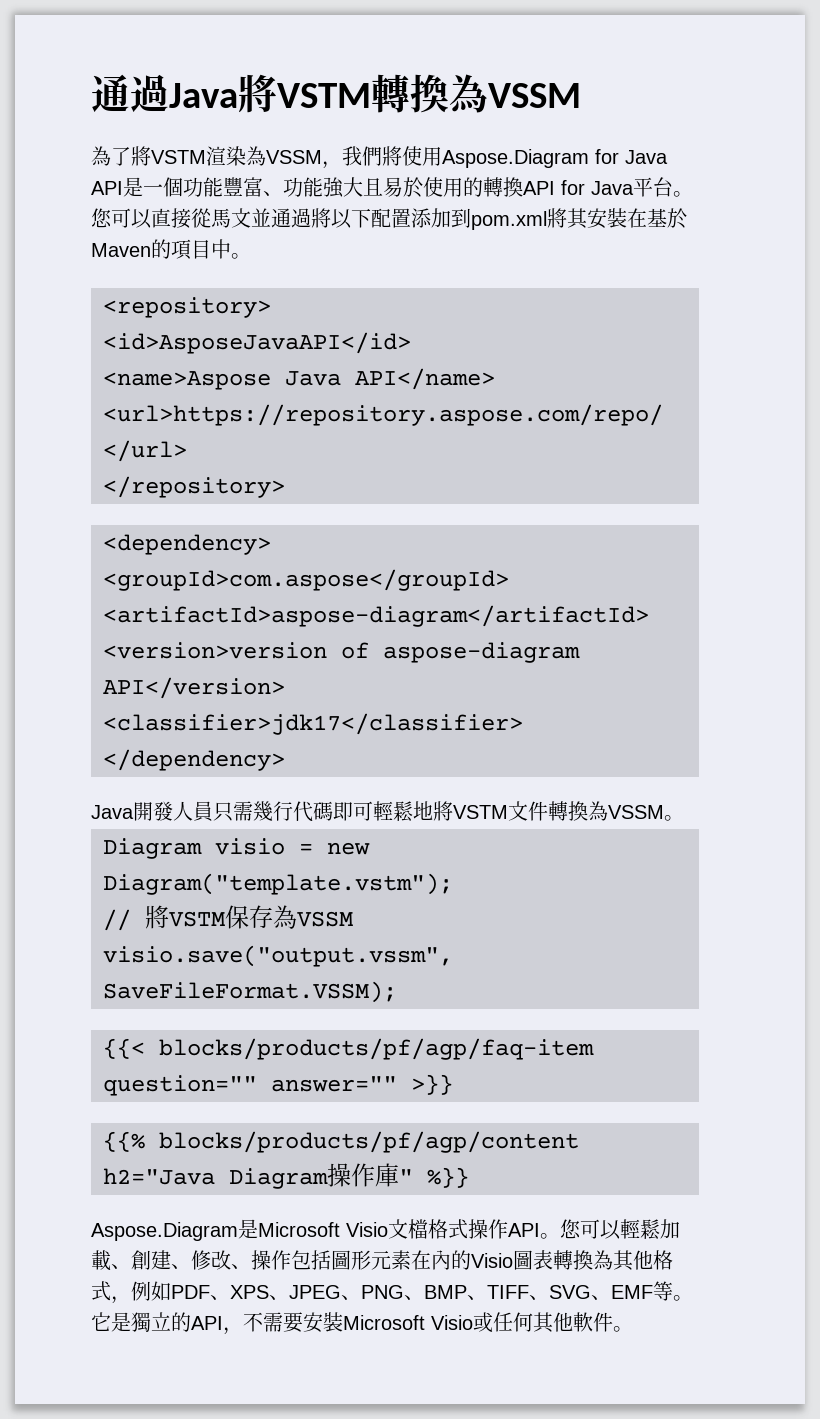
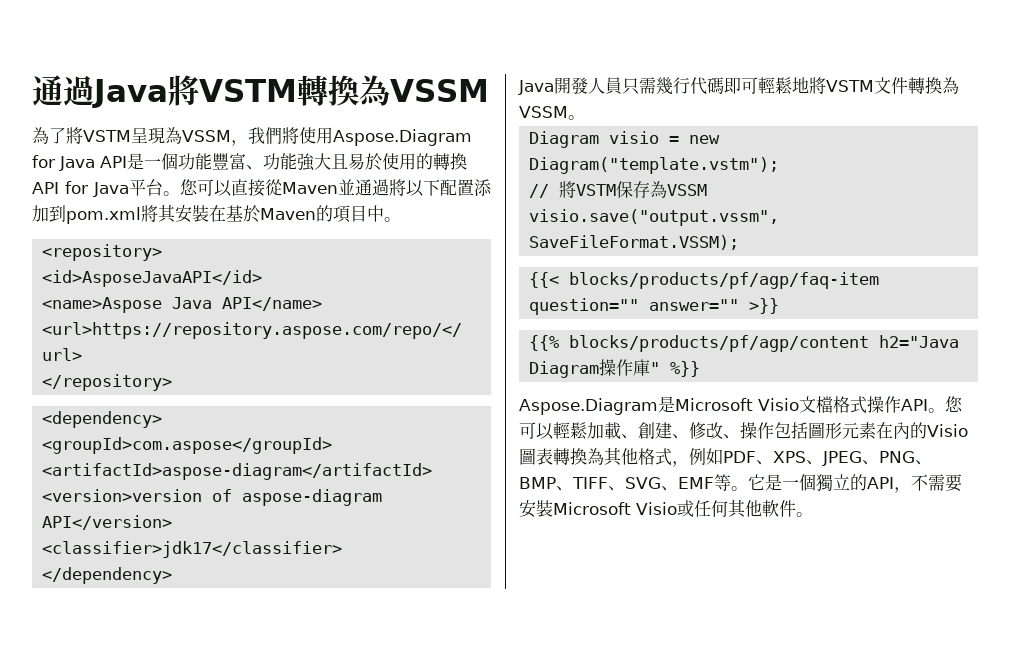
- 為了將VSTM渲染為VSSM，我們將使用Aspose.Diagram for Java API是一個功能豐富、功能強大且易於使用的轉換API for Java平台。
+ 為了將VSTM呈現為VSSM，我們將使用Aspose.Diagram for Java API是一個功能豐富、功能強大且易於使用的轉換API for Java平台。
- 您可以直接從馬文並通過將以下配置添加到pom.xml將其安裝在基於Maven的項目中。
+ 您可以直接從Maven並通過將以下配置添加到pom.xml將其安裝在基於Maven的項目中。
- 它是獨立的API，不需要安裝Microsoft Visio或任何其他軟件。
+ 它是一個獨立的API，不需要安裝Microsoft Visio或任何其他軟件。

